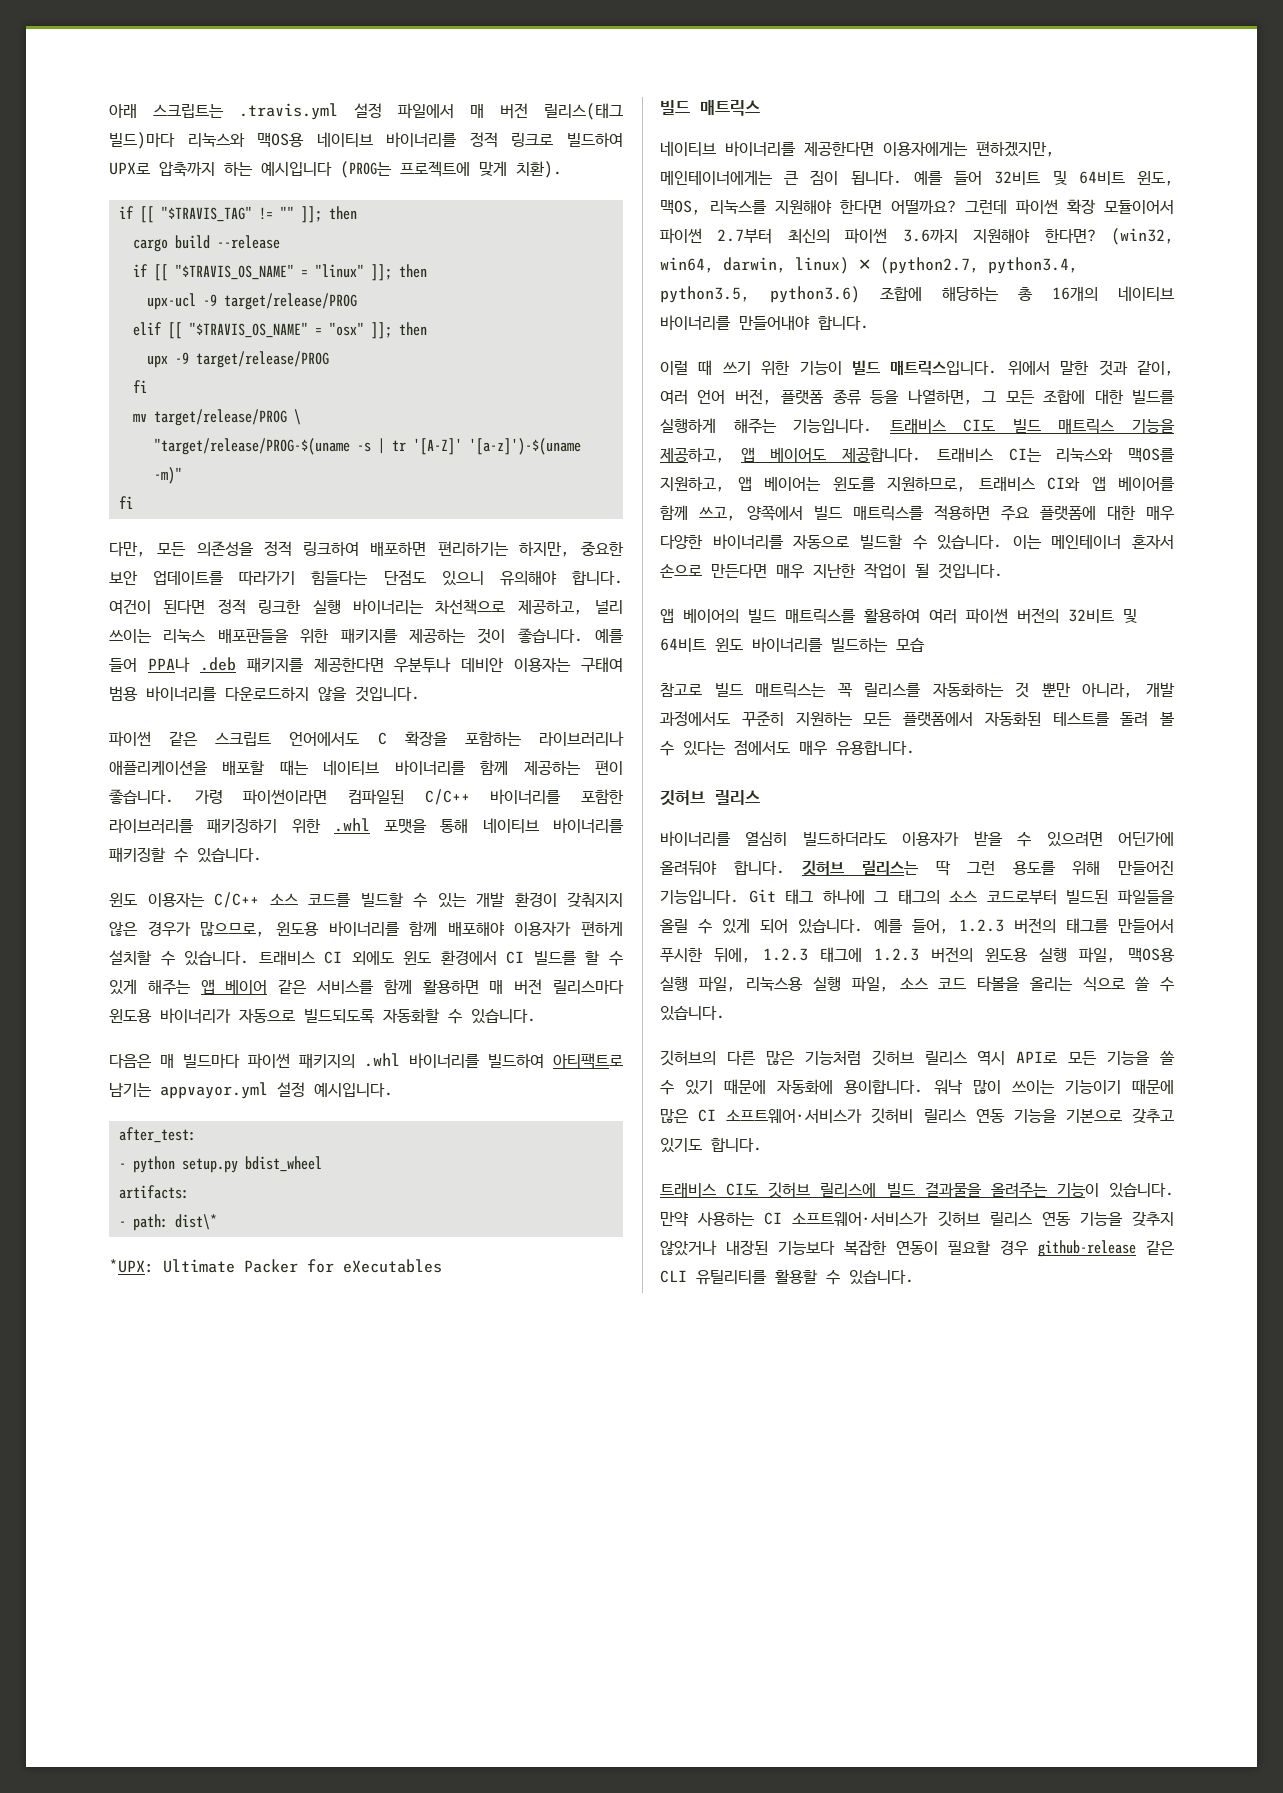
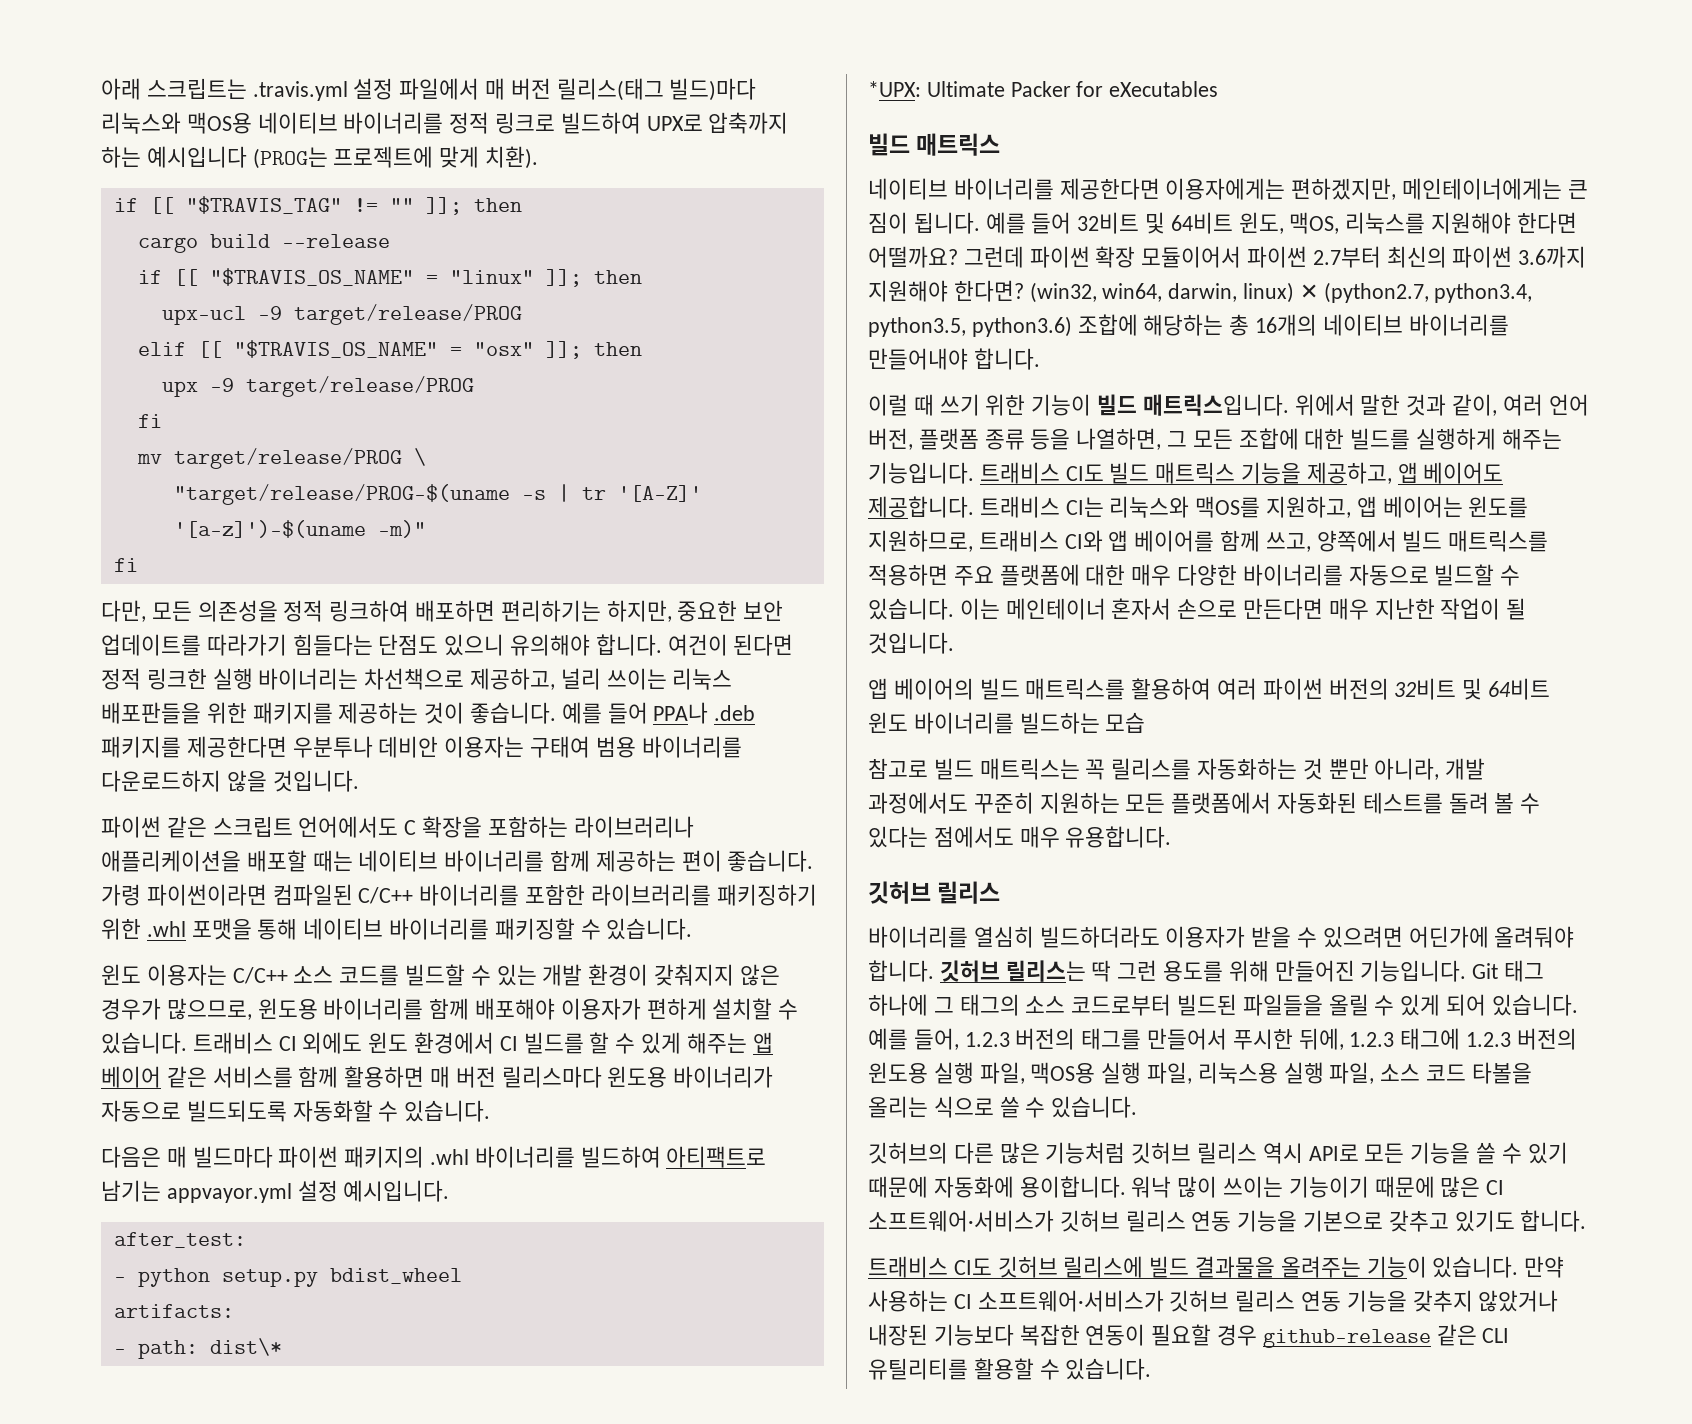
- 워낙 많이 쓰이는 기능이기 때문에 많은 CI 소프트웨어·서비스가 깃허비 릴리스 연동 기능을 기본으로 갖추고 있기도 합니다.
+ 워낙 많이 쓰이는 기능이기 때문에 많은 CI 소프트웨어·서비스가 깃허브 릴리스 연동 기능을 기본으로 갖추고 있기도 합니다.

